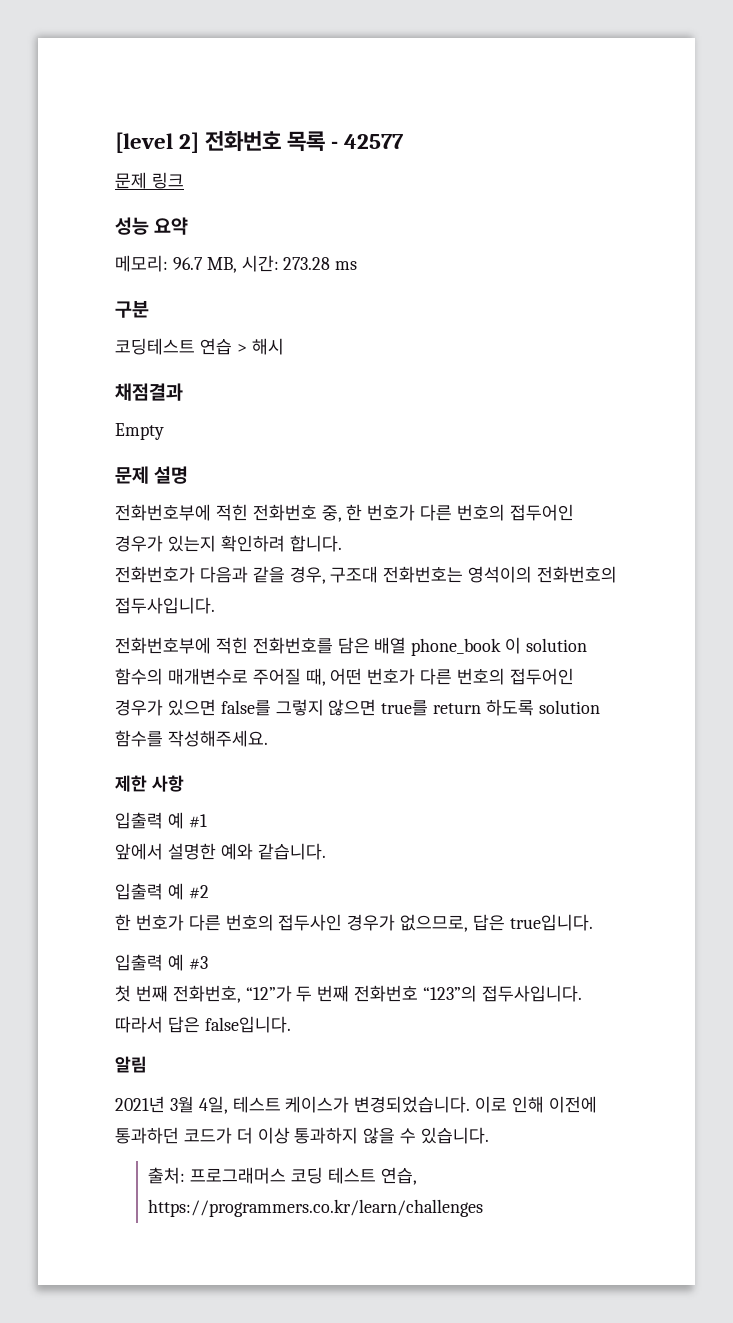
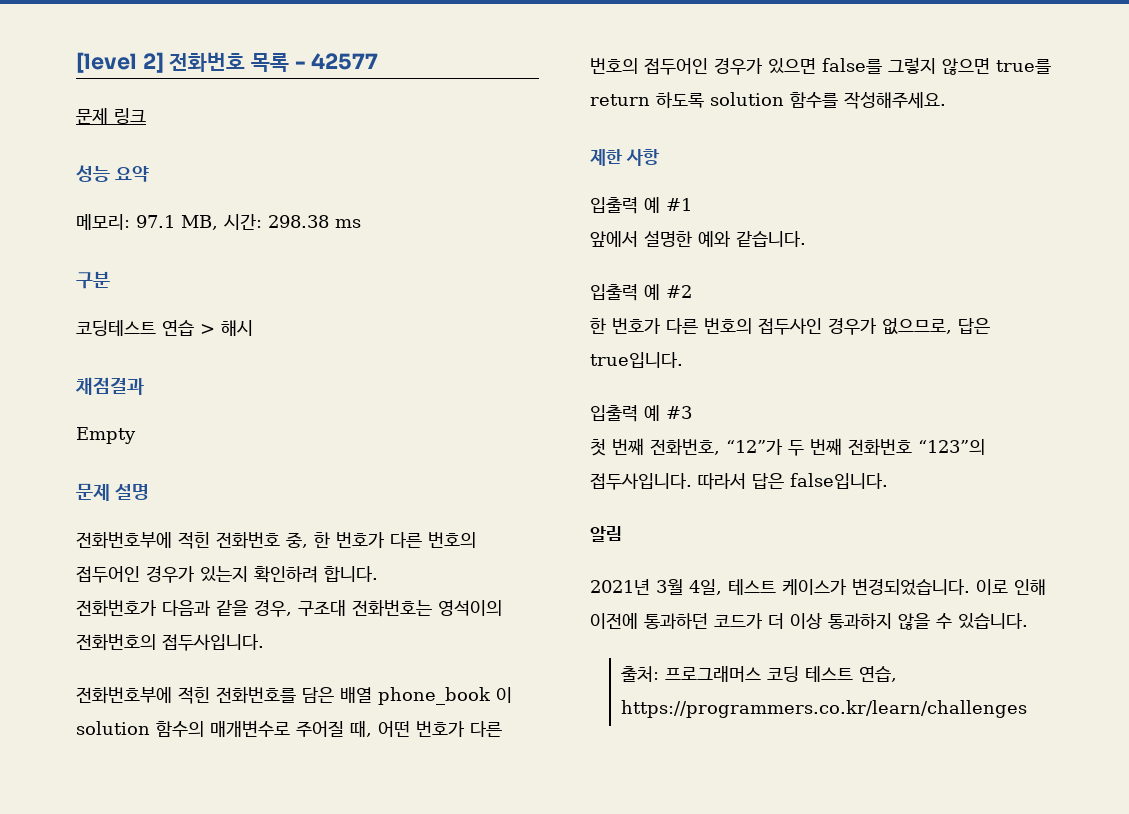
- 메모리: 96.7 MB, 시간: 273.28 ms
+ 메모리: 97.1 MB, 시간: 298.38 ms

